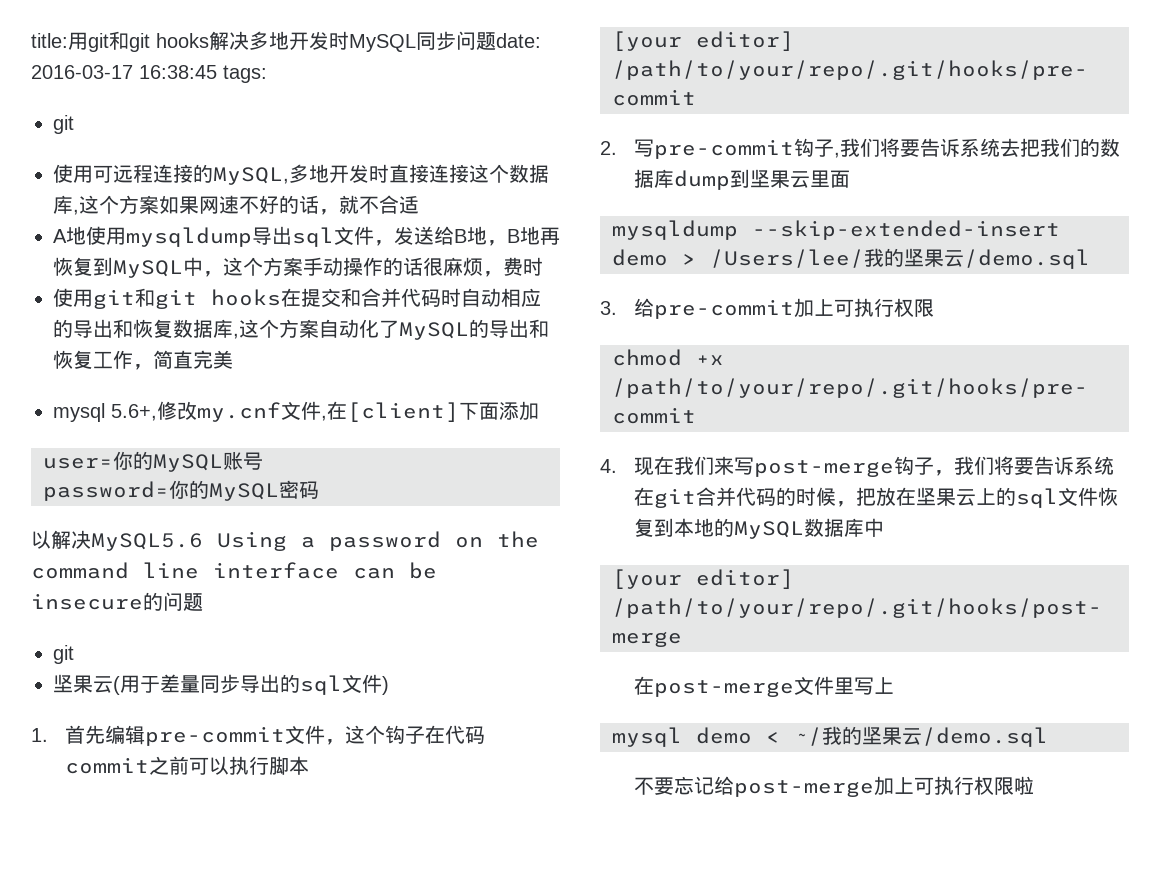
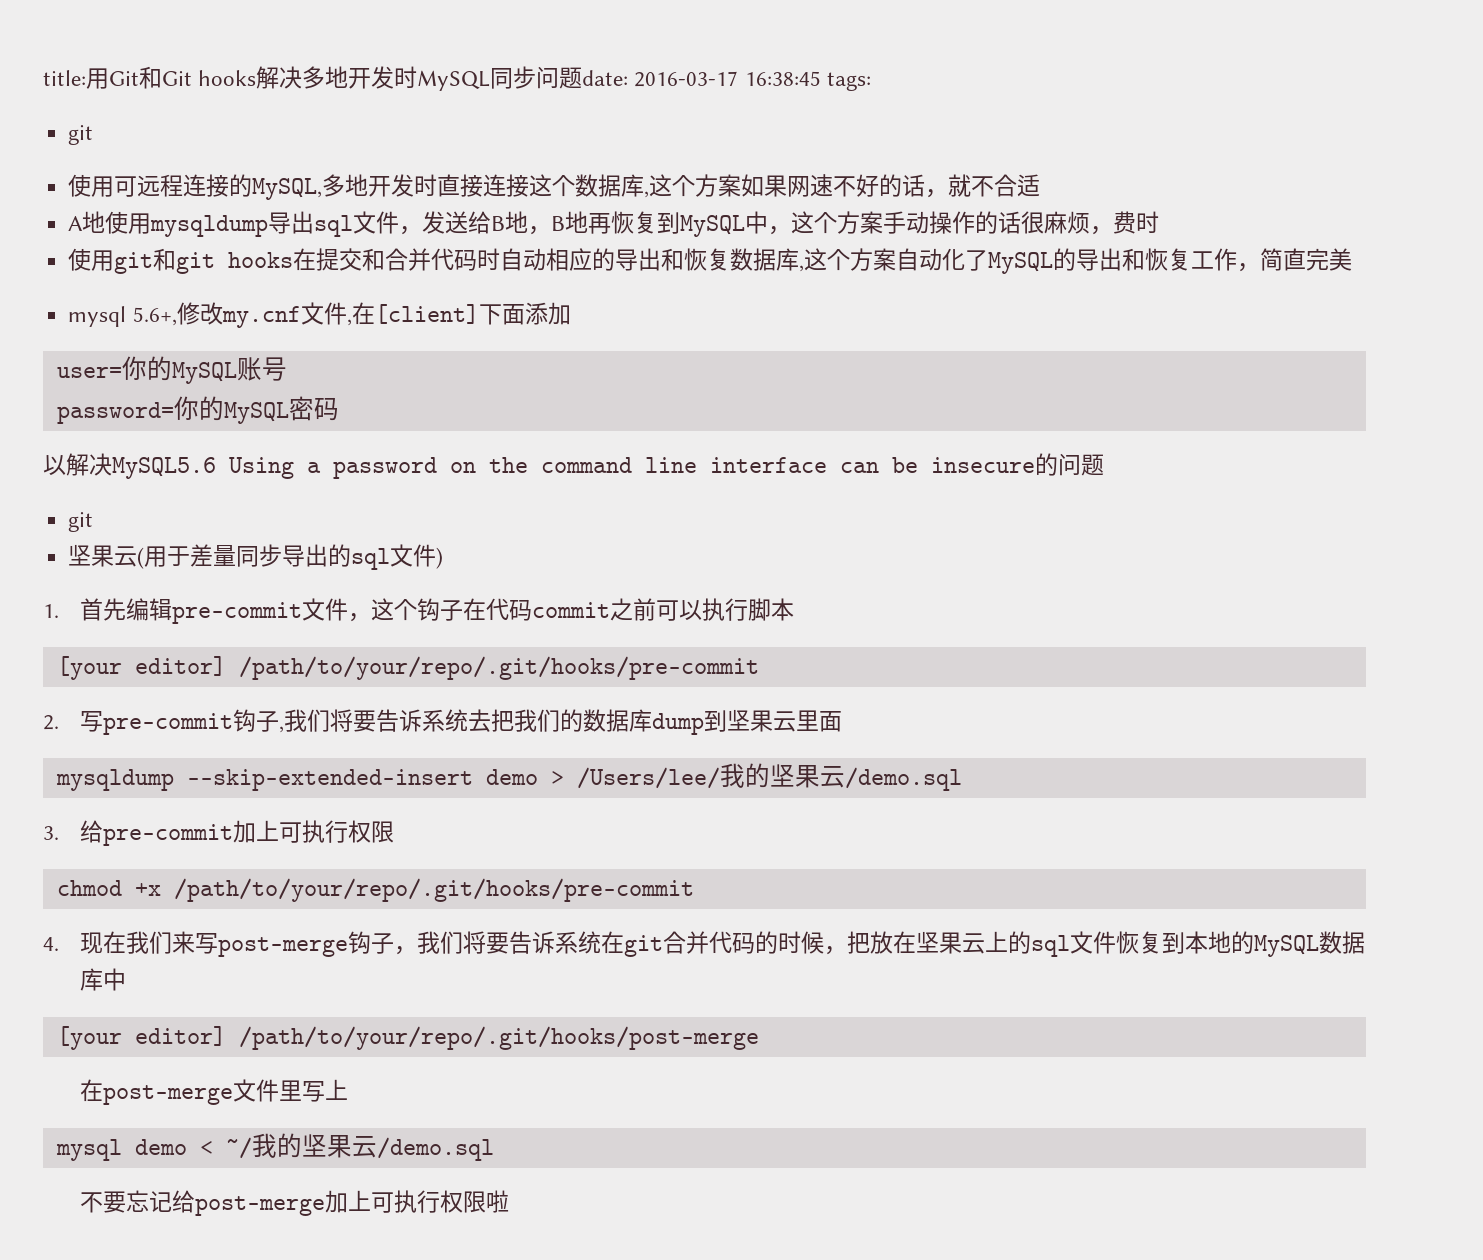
- title:用git和git hooks解决多地开发时MySQL同步问题date: 2016-03-17 16:38:45 tags:
+ title:用Git和Git hooks解决多地开发时MySQL同步问题date: 2016-03-17 16:38:45 tags:

